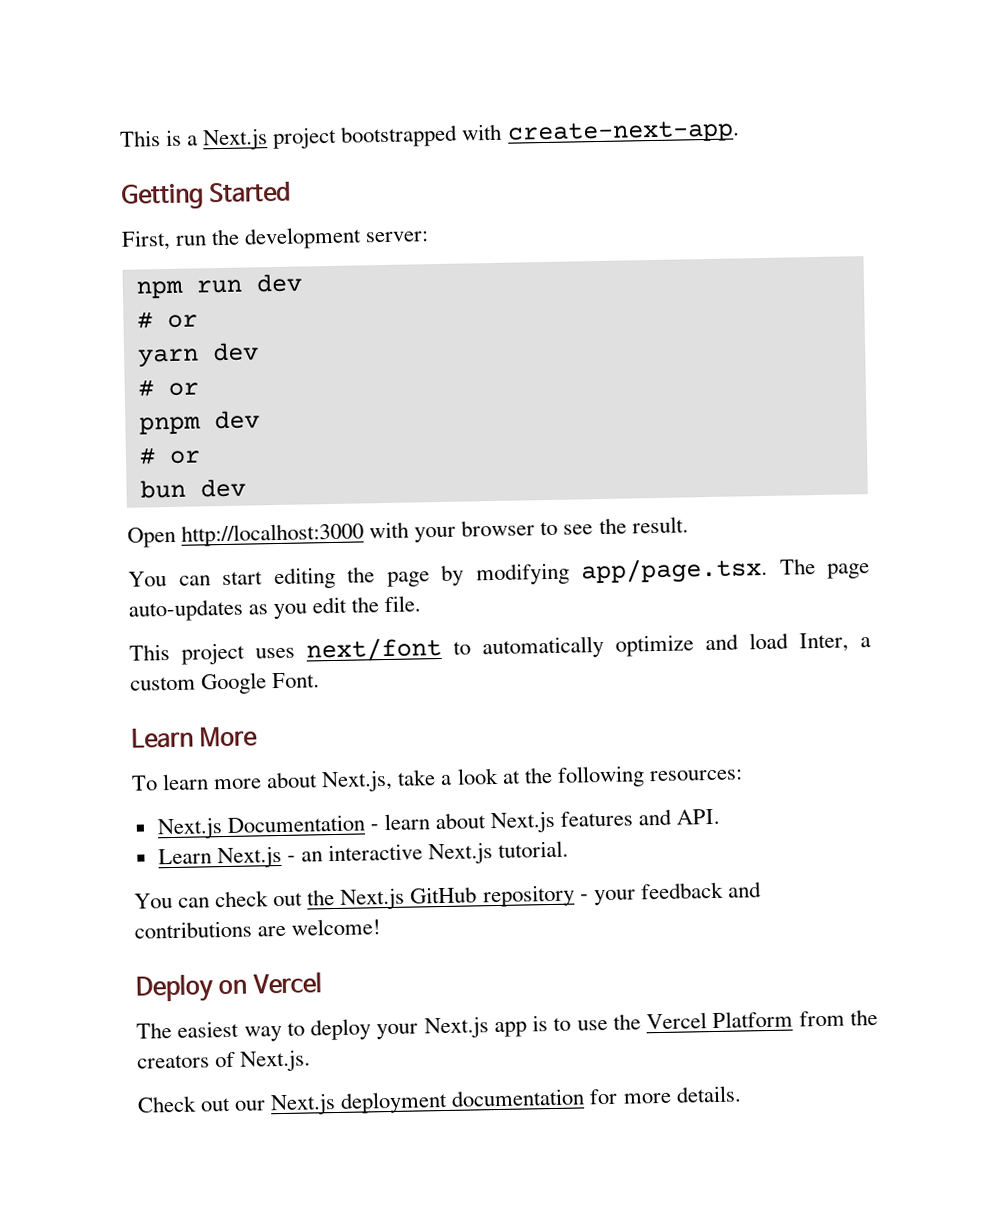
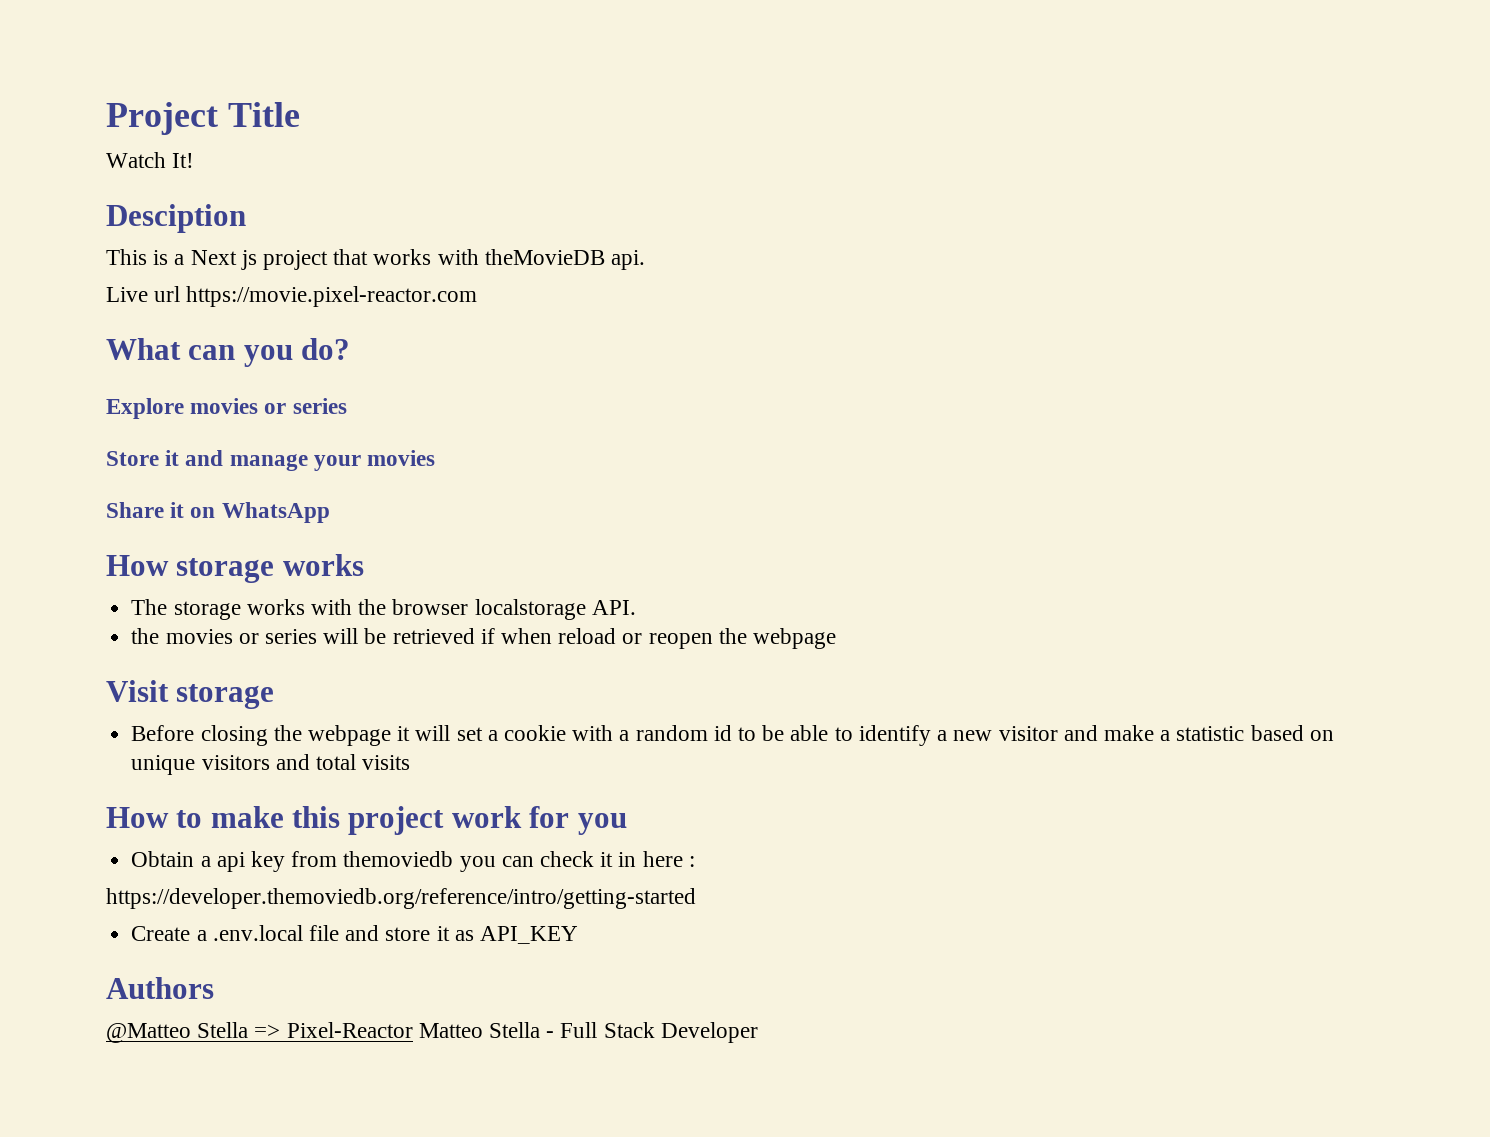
- This is a Next.js project bootstrapped with create-next-app.
- Getting Started
- First, run the development server:
- npm run dev
- # or
- yarn dev
- # or
- pnpm dev
- # or
- bun dev
- Open http://localhost:3000 with your browser to see the result.
- You can start editing the page by modifying app/page.tsx. The page auto-updates as you edit the file.
- This project uses next/font to automatically optimize and load Inter, a custom Google Font.
- Learn More
- To learn more about Next.js, take a look at the following resources:
- Next.js Documentation - learn about Next.js features and API.
- Learn Next.js - an interactive Next.js tutorial.
- You can check out the Next.js GitHub repository - your feedback and contributions are welcome!
- Deploy on Vercel
- The easiest way to deploy your Next.js app is to use the Vercel Platform from the creators of Next.js.
- Check out our Next.js deployment documentation for more details.
+ Project Title
+ Watch It!
+ Desciption
+ This is a Next js project that works with theMovieDB api.
+ Live url https://movie.pixel-reactor.com
+ What can you do?
+ Explore movies or series
+ Store it and manage your movies
+ Share it on WhatsApp
+ How storage works
+ The storage works with the browser localstorage API.
+ the movies or series will be retrieved if when reload or reopen the webpage
+ Visit storage
+ Before closing the webpage it will set a cookie with a random id to be able to identify a new visitor and make a statistic based on unique visitors and total visits
+ How to make this project work for you
+ Obtain a api key from themoviedb you can check it in here :
+ https://developer.themoviedb.org/reference/intro/getting-started
+ Create a .env.local file and store it as API_KEY
+ Authors
+ @Matteo Stella => Pixel-Reactor Matteo Stella - Full Stack Developer

